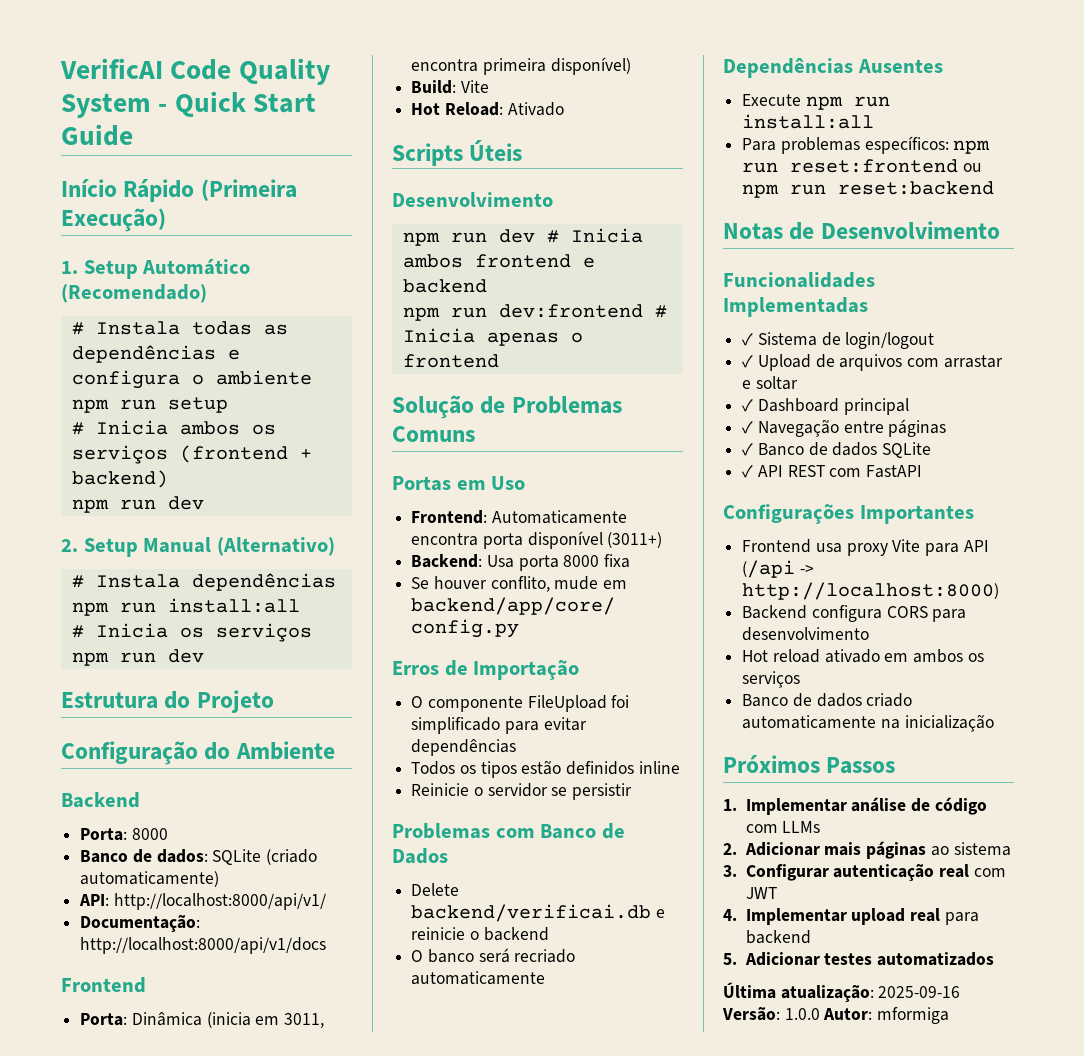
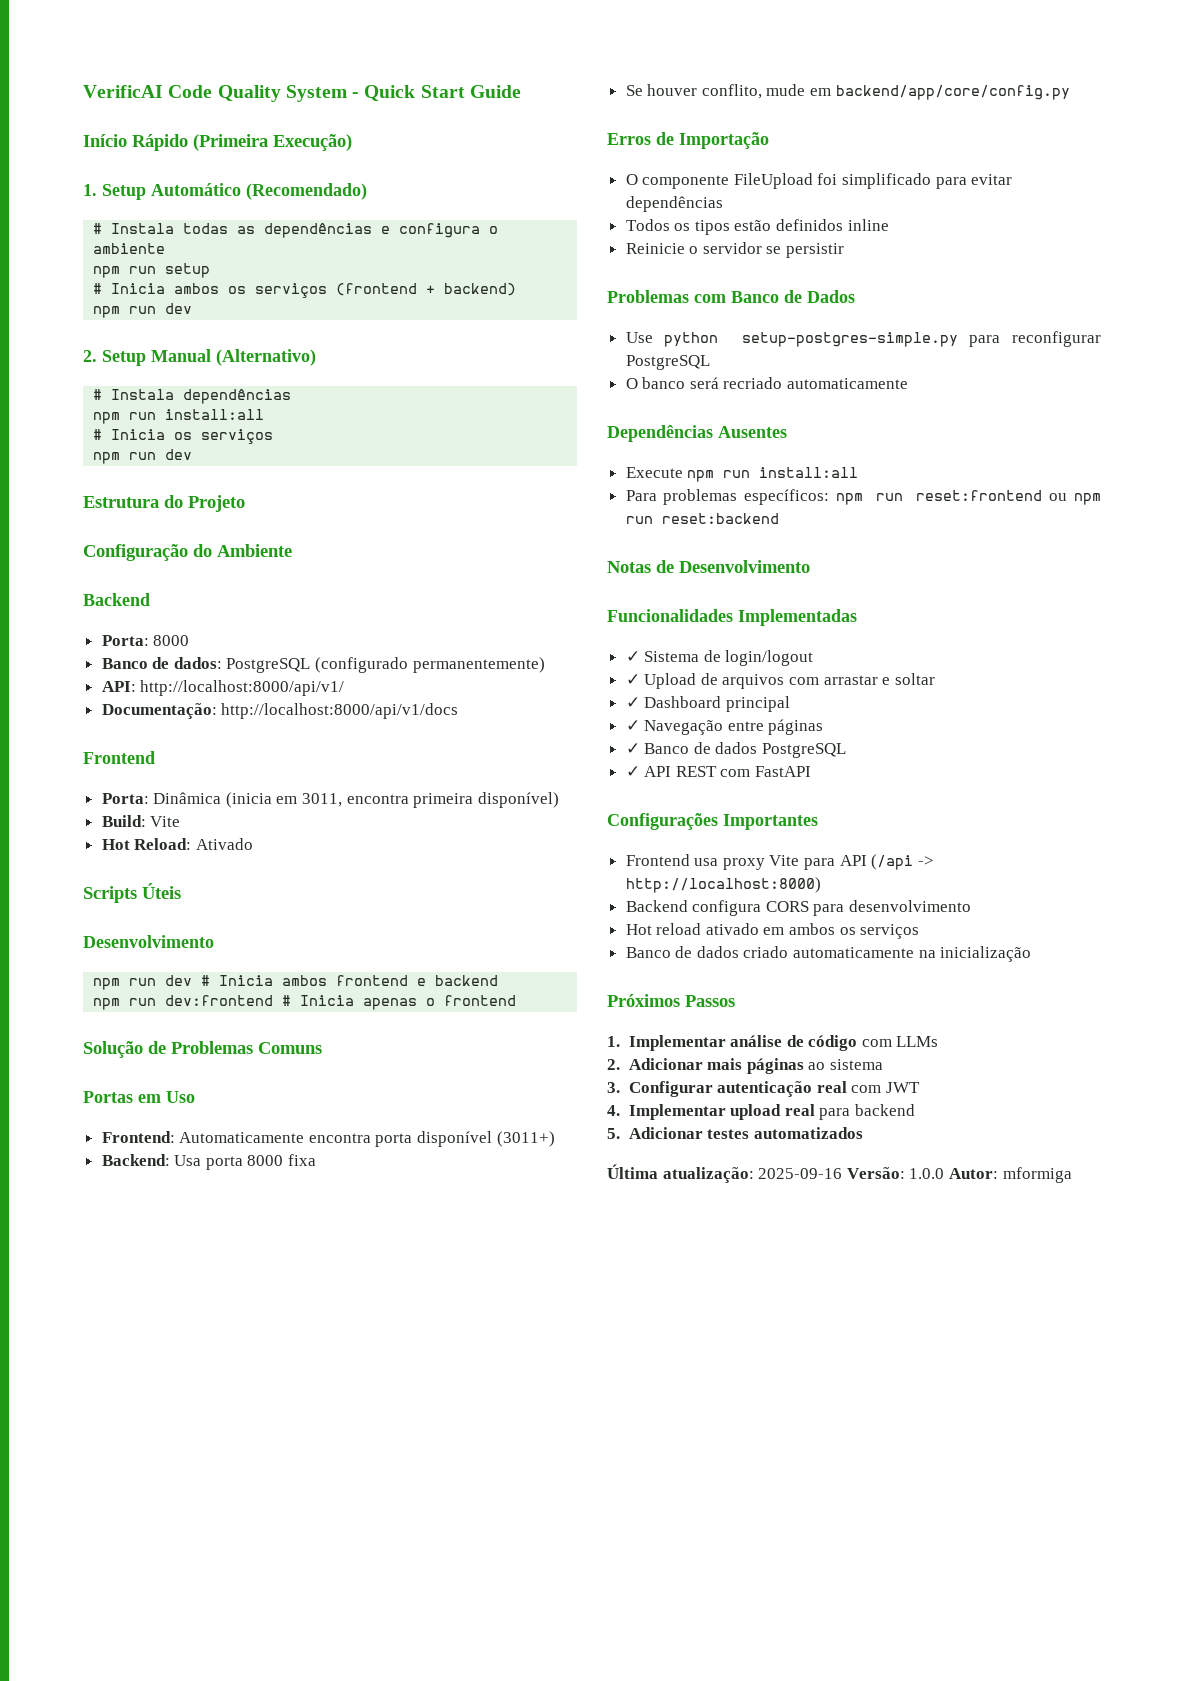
- Banco de dados: SQLite (criado automaticamente)
+ Banco de dados: PostgreSQL (configurado permanentemente)
- Delete backend/verificai.db e reinicie o backend
+ Use python setup-postgres-simple.py para reconfigurar PostgreSQL
- ✓ Banco de dados SQLite
+ ✓ Banco de dados PostgreSQL

